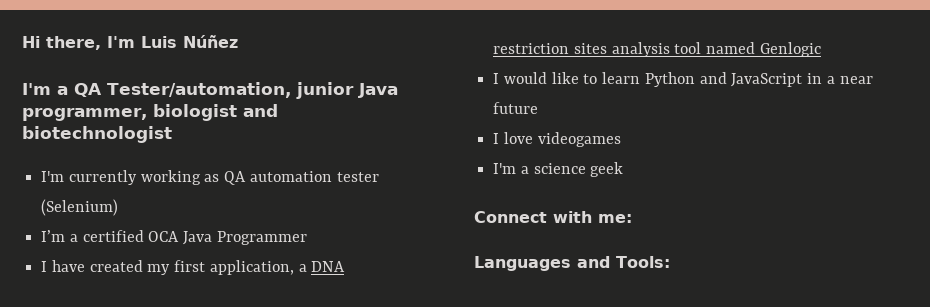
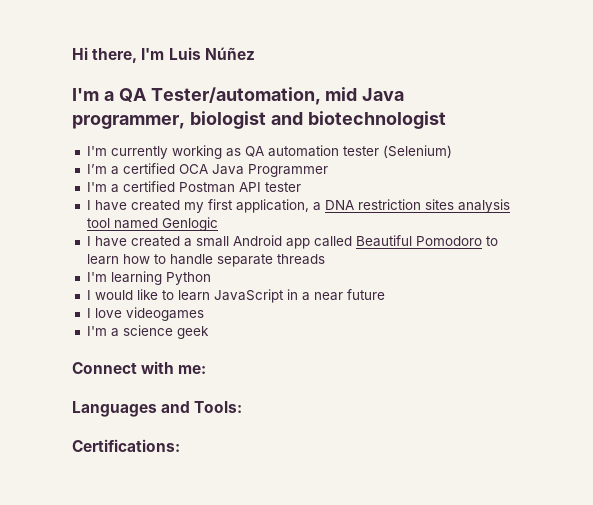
- I'm a QA Tester/automation, junior Java programmer, biologist and biotechnologist
+ I'm a QA Tester/automation, mid Java programmer, biologist and biotechnologist
+ I'm a certified Postman API tester
+ I have created a small Android app called Beautiful Pomodoro to learn how to handle separate threads
+ I'm learning Python
- I would like to learn Python and JavaScript in a near future
+ I would like to learn JavaScript in a near future
+ Certifications:

